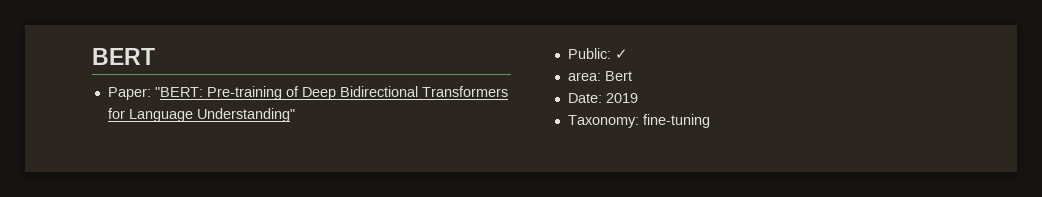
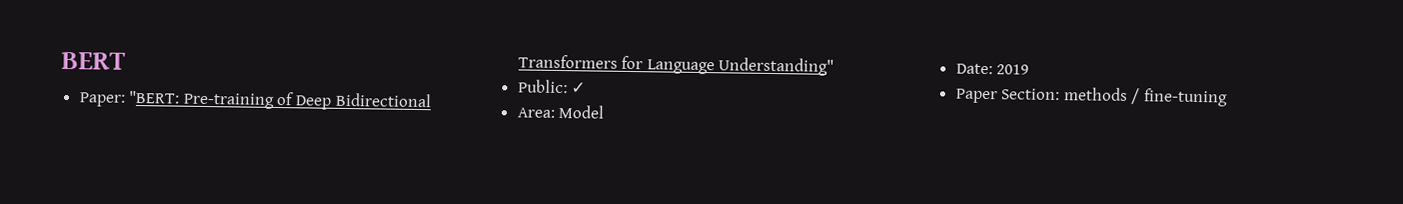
- area: Bert
+ Area: Model
- Taxonomy: fine-tuning
+ Paper Section: methods / fine-tuning

